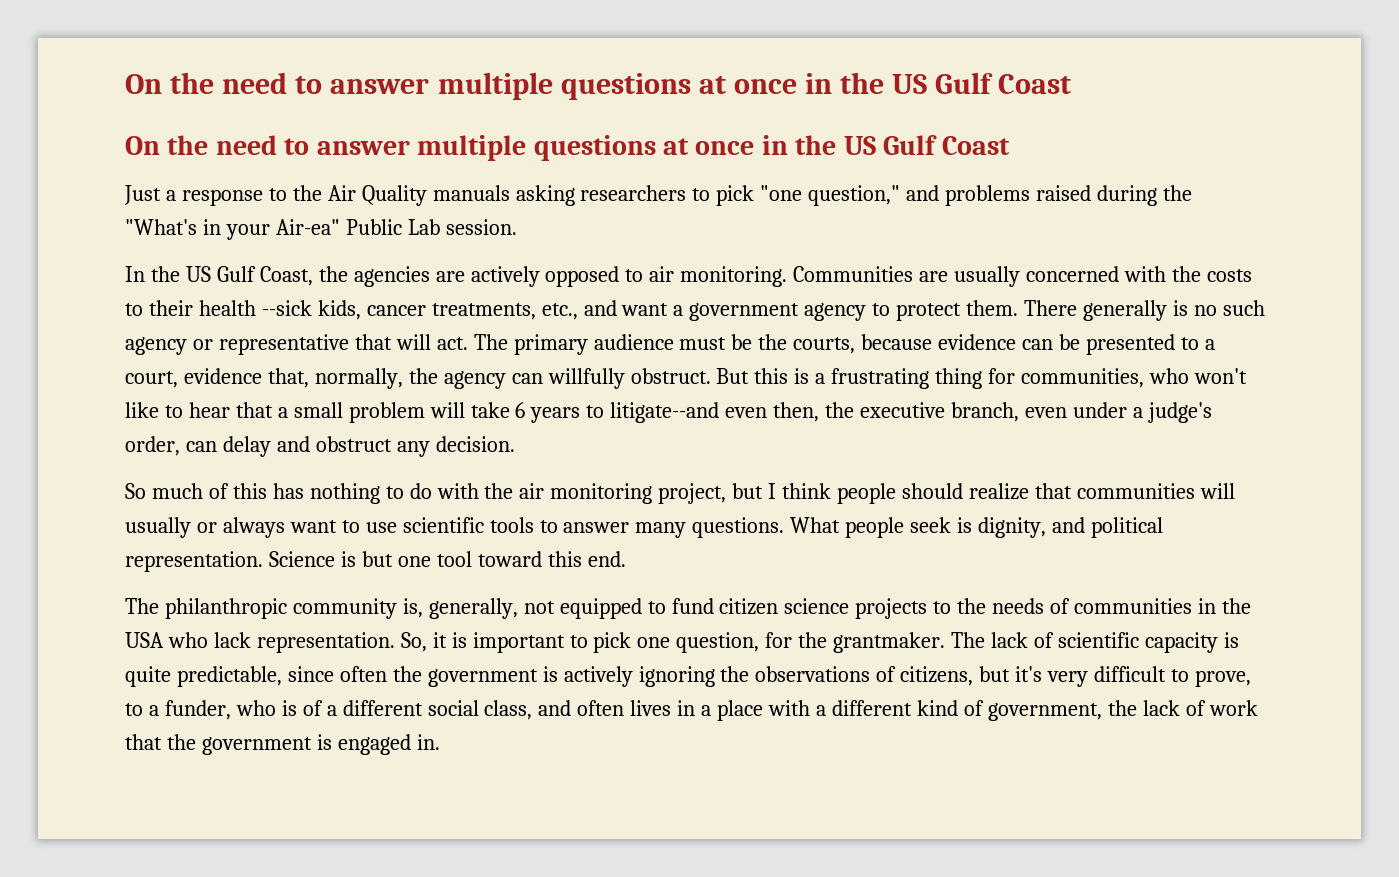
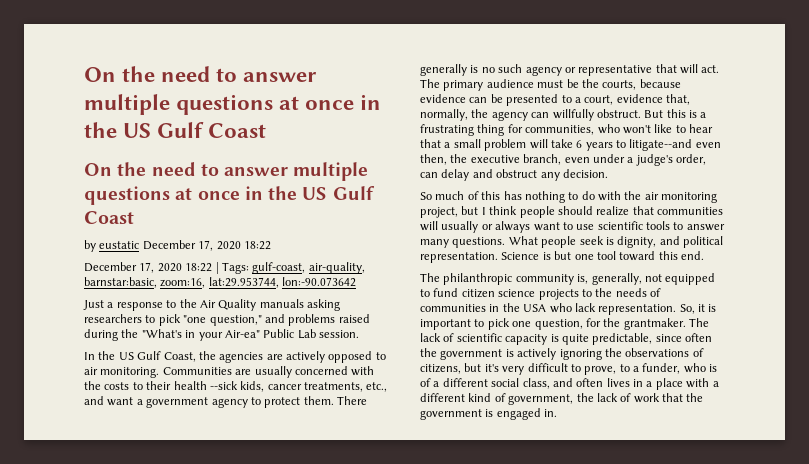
+ by eustatic December 17, 2020 18:22
+ December 17, 2020 18:22 | Tags: gulf-coast, air-quality, barnstar:basic, zoom:16, lat:29.953744, lon:-90.073642

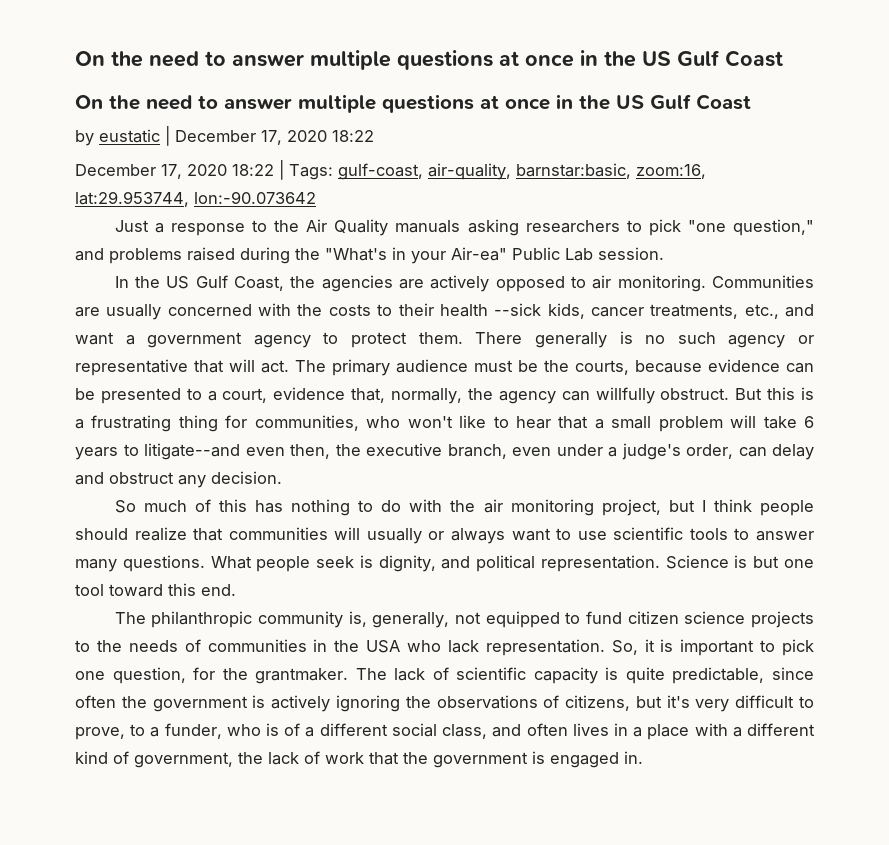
- by eustatic December 17, 2020 18:22
+ by eustatic | December 17, 2020 18:22

